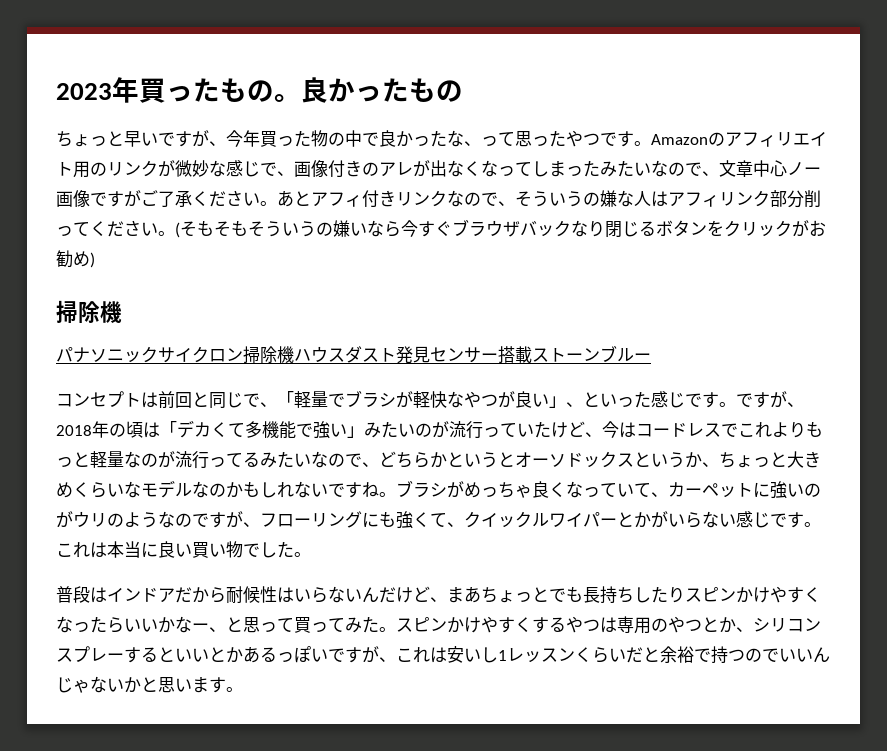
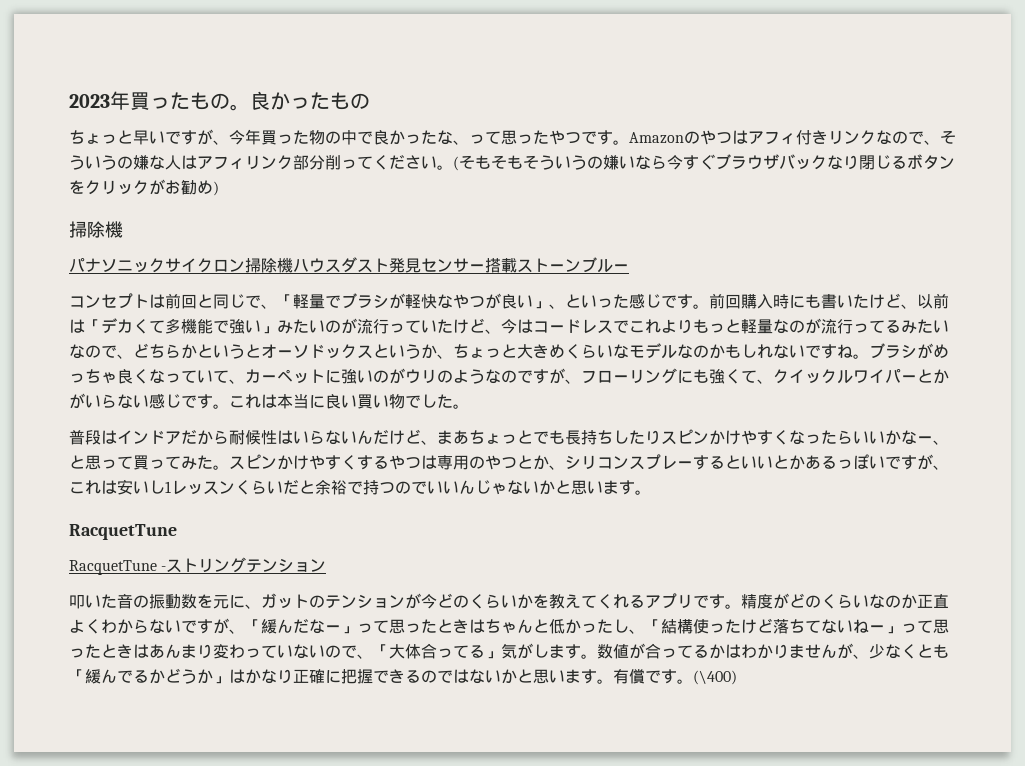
- Amazonのアフィリエイト用のリンクが微妙な感じで、画像付きのアレが出なくなってしまったみたいなので、文章中心ノー画像ですがご了承ください。あとアフィ付きリンクなので、そういうの嫌な人はアフィリンク部分削ってください。
+ Amazonのやつはアフィ付きリンクなので、そういうの嫌な人はアフィリンク部分削ってください。
- ですが、2018年の頃は「デカくて多機能で強い」みたいのが流行っていたけど、今はコードレスでこれよりもっと軽量なのが流行ってるみたいなので、どちらかというとオーソドックスというか、ちょっと大きめくらいなモデルなのかもしれないですね。
+ 前回購入時にも書いたけど、以前は「デカくて多機能で強い」みたいのが流行っていたけど、今はコードレスでこれよりもっと軽量なのが流行ってるみたいなので、どちらかというとオーソドックスというか、ちょっと大きめくらいなモデルなのかもしれないですね。
  スピンかけやすくするやつは専用のやつとか、シリコンスプレーするといいとかあるっぽいですが、これは安いし1レッスンくらいだと余裕で持つのでいいんじゃないかと思います。
+ RacquetTune
+ RacquetTune -ストリングテンション
+ 叩いた音の振動数を元に、ガットのテンションが今どのくらいかを教えてくれるアプリです。精度がどのくらいなのか正直よくわからないですが、「緩んだなー」って思ったときはちゃんと低かったし、「結構使ったけど落ちてないねー」って思ったときはあんまり変わっていないので、「大体合ってる」気がします。数値が合ってるかはわかりませんが、少なくとも「緩んでるかどうか」はかなり正確に把握できるのではないかと思います。有償です。(\400)

